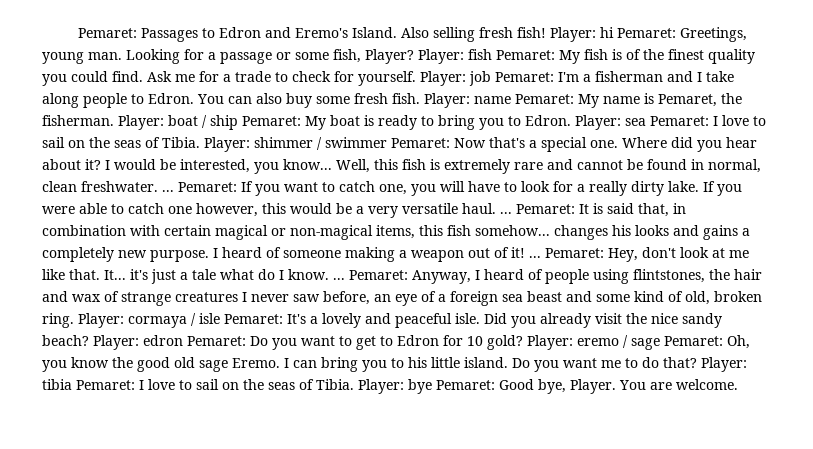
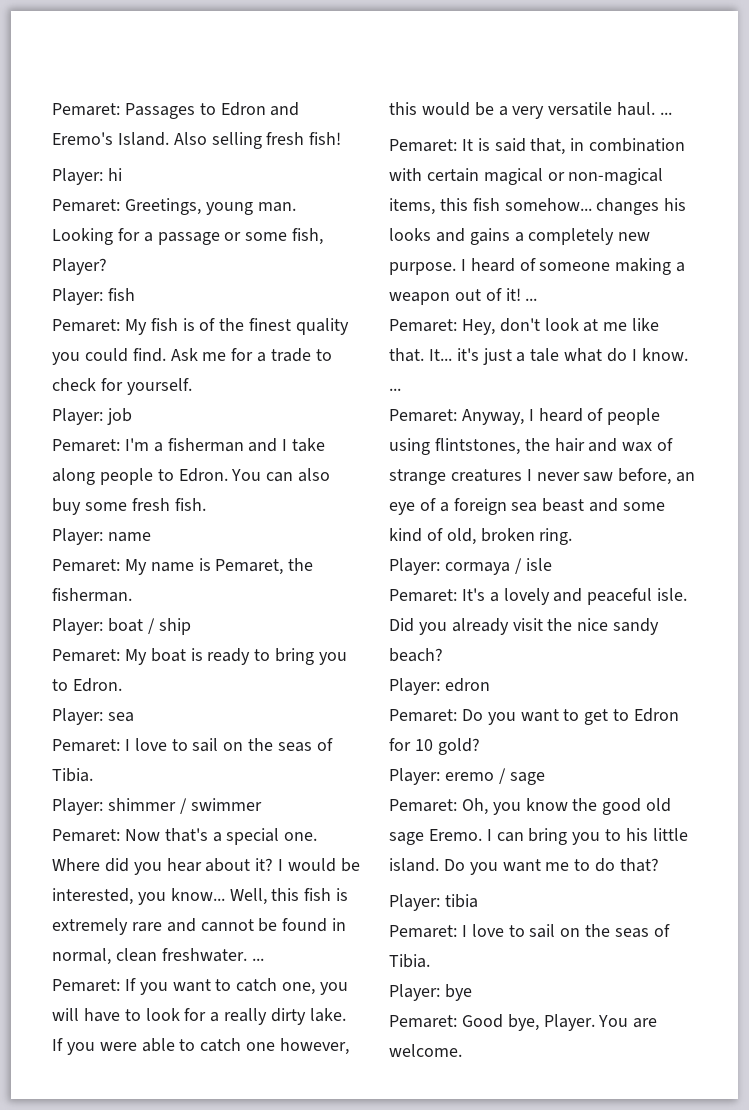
- Also selling fresh fish! Player: hi Pemaret: Greetings, young man.
+ Also selling fresh fish!
+ Player: hi
+ Pemaret: Greetings, young man.
- Looking for a passage or some fish, Player? Player: fish Pemaret: My fish is of the finest quality you could find.
+ Looking for a passage or some fish, Player?
+ Player: fish
+ Pemaret: My fish is of the finest quality you could find.
- Ask me for a trade to check for yourself. Player: job Pemaret: I'm a fisherman and I take along people to Edron.
+ Ask me for a trade to check for yourself.
+ Player: job
+ Pemaret: I'm a fisherman and I take along people to Edron.
- You can also buy some fresh fish. Player: name Pemaret: My name is Pemaret, the fisherman. Player: boat / ship Pemaret: My boat is ready to bring you to Edron. Player: sea Pemaret: I love to sail on the seas of Tibia. Player: shimmer / swimmer Pemaret: Now that's a special one.
+ You can also buy some fresh fish.
+ Player: name
+ Pemaret: My name is Pemaret, the fisherman.
+ Player: boat / ship
+ Pemaret: My boat is ready to bring you to Edron.
+ Player: sea
+ Pemaret: I love to sail on the seas of Tibia.
+ Player: shimmer / swimmer
+ Pemaret: Now that's a special one.
- Well, this fish is extremely rare and cannot be found in normal, clean freshwater. ... Pemaret: If you want to catch one, you will have to look for a really dirty lake.
+ Well, this fish is extremely rare and cannot be found in normal, clean freshwater. ...
+ Pemaret: If you want to catch one, you will have to look for a really dirty lake.
- If you were able to catch one however, this would be a very versatile haul. ... Pemaret: It is said that, in combination with certain magical or non-magical items, this fish somehow... changes his looks and gains a completely new purpose.
+ If you were able to catch one however, this would be a very versatile haul. ...
+ Pemaret: It is said that, in combination with certain magical or non-magical items, this fish somehow... changes his looks and gains a completely new purpose.
- I heard of someone making a weapon out of it! ... Pemaret: Hey, don't look at me like that.
+ I heard of someone making a weapon out of it! ...
+ Pemaret: Hey, don't look at me like that.
- It... it's just a tale what do I know. ... Pemaret: Anyway, I heard of people using flintstones, the hair and wax of strange creatures I never saw before, an eye of a foreign sea beast and some kind of old, broken ring. Player: cormaya / isle Pemaret: It's a lovely and peaceful isle.
+ It... it's just a tale what do I know. ...
+ Pemaret: Anyway, I heard of people using flintstones, the hair and wax of strange creatures I never saw before, an eye of a foreign sea beast and some kind of old, broken ring.
+ Player: cormaya / isle
+ Pemaret: It's a lovely and peaceful isle.
- Did you already visit the nice sandy beach? Player: edron Pemaret: Do you want to get to Edron for 10 gold? Player: eremo / sage Pemaret: Oh, you know the good old sage Eremo.
+ Did you already visit the nice sandy beach?
+ Player: edron
+ Pemaret: Do you want to get to Edron for 10 gold?
+ Player: eremo / sage
+ Pemaret: Oh, you know the good old sage Eremo.
- Do you want me to do that? Player: tibia Pemaret: I love to sail on the seas of Tibia. Player: bye Pemaret: Good bye, Player.
+ Do you want me to do that?
+ Player: tibia
+ Pemaret: I love to sail on the seas of Tibia.
+ Player: bye
+ Pemaret: Good bye, Player.

